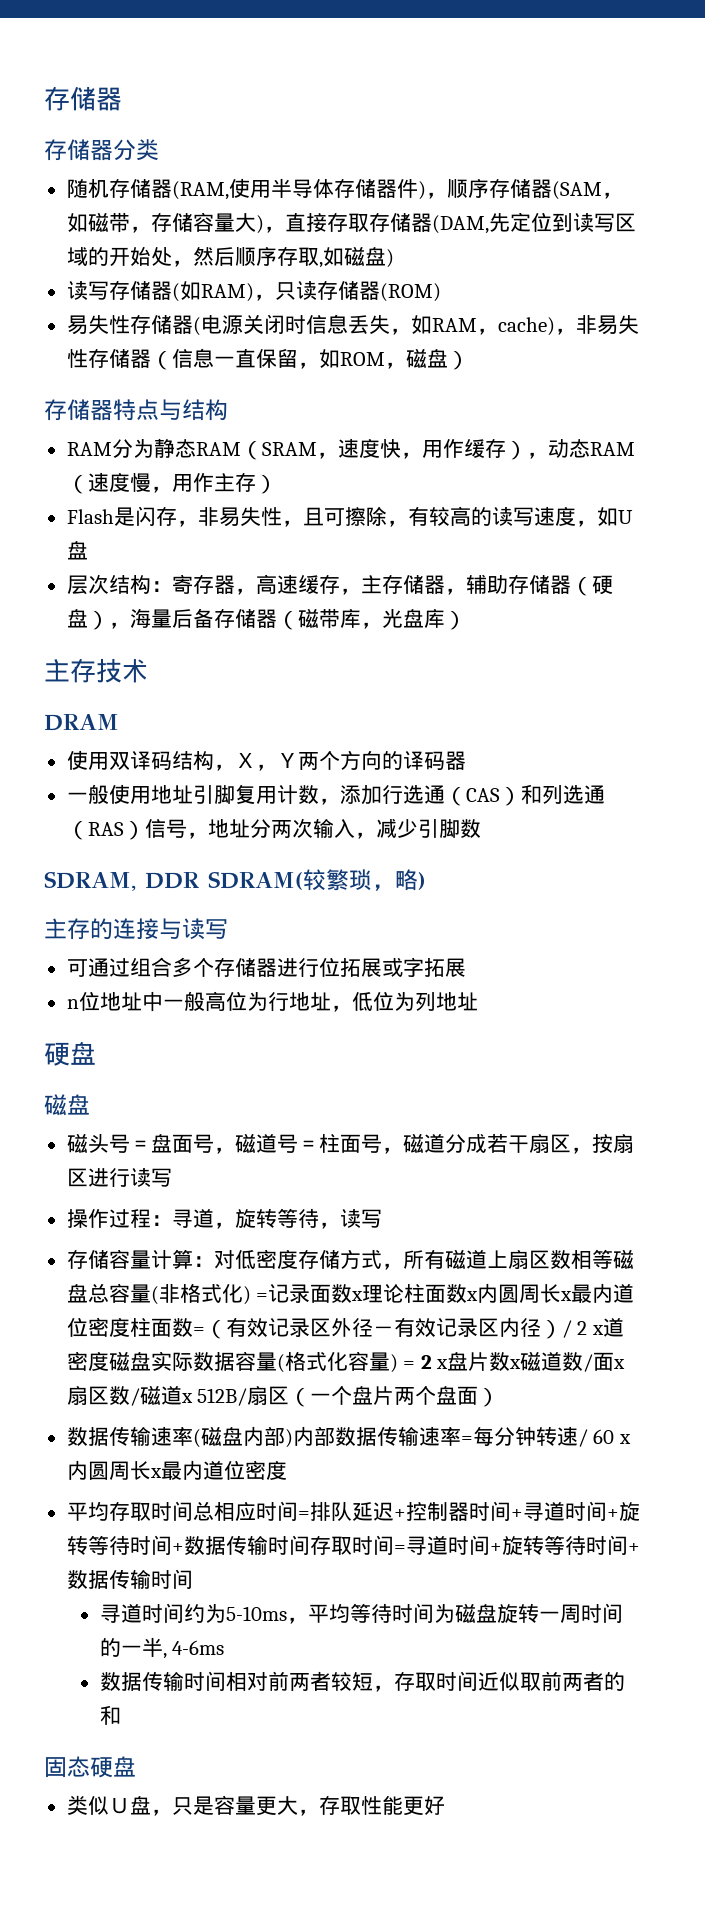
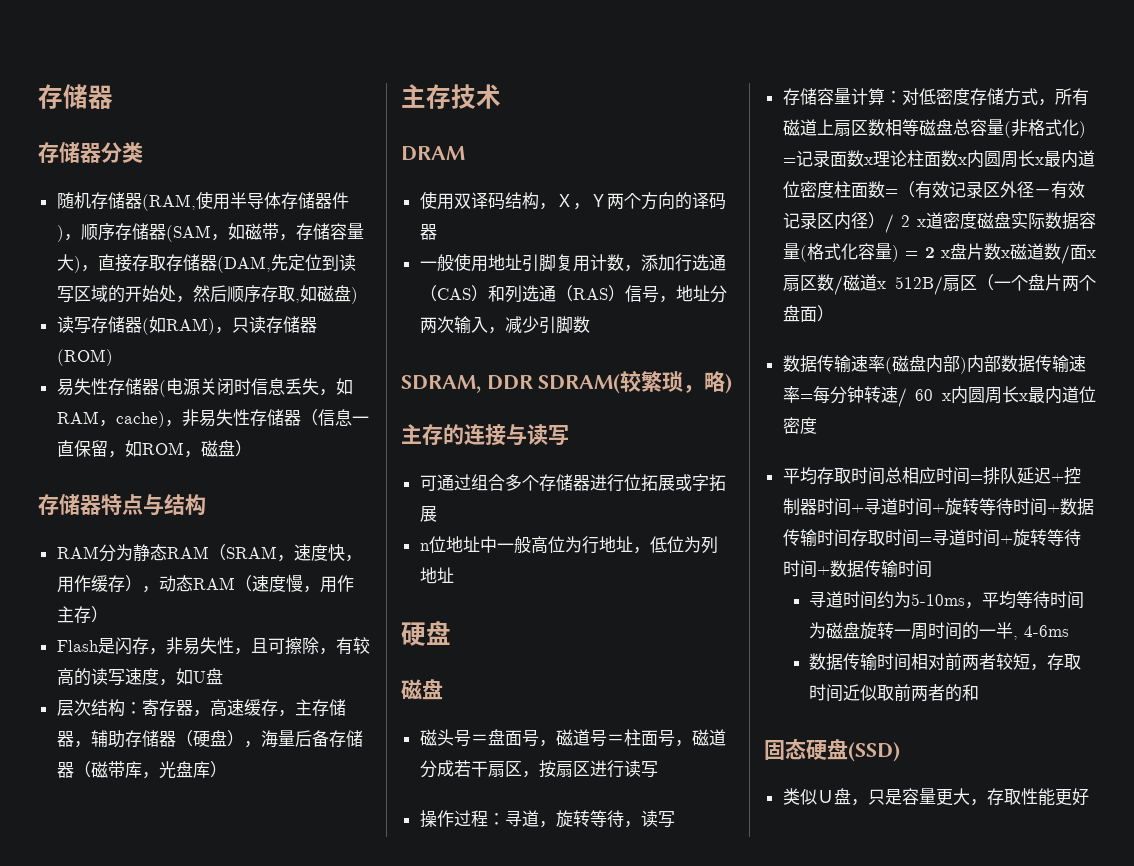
- 固态硬盘
+ 固态硬盘(SSD)

